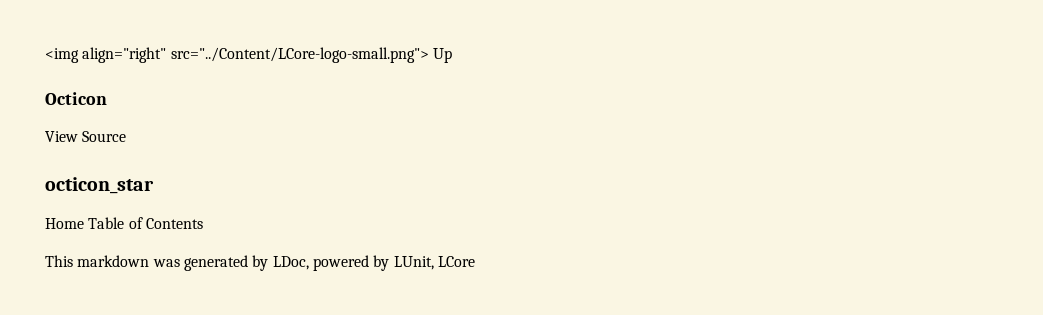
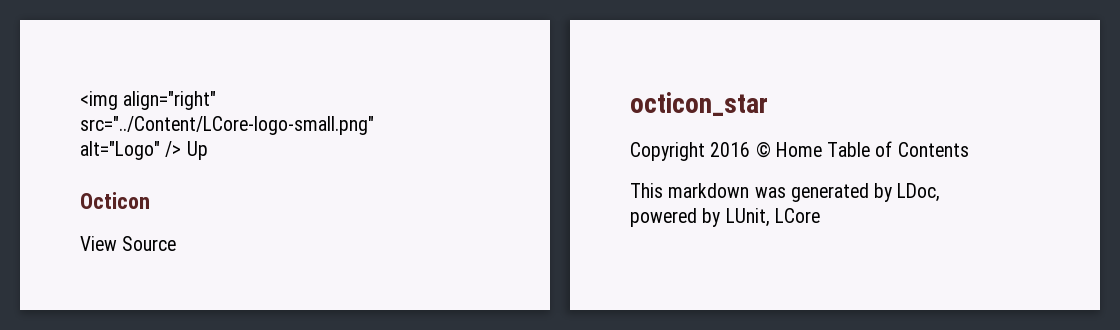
- <img align="right" src="../Content/LCore-logo-small.png"> Up
+ <img align="right" src="../Content/LCore-logo-small.png" alt="Logo" /> Up
- Home Table of Contents
+ Copyright 2016 © Home Table of Contents

